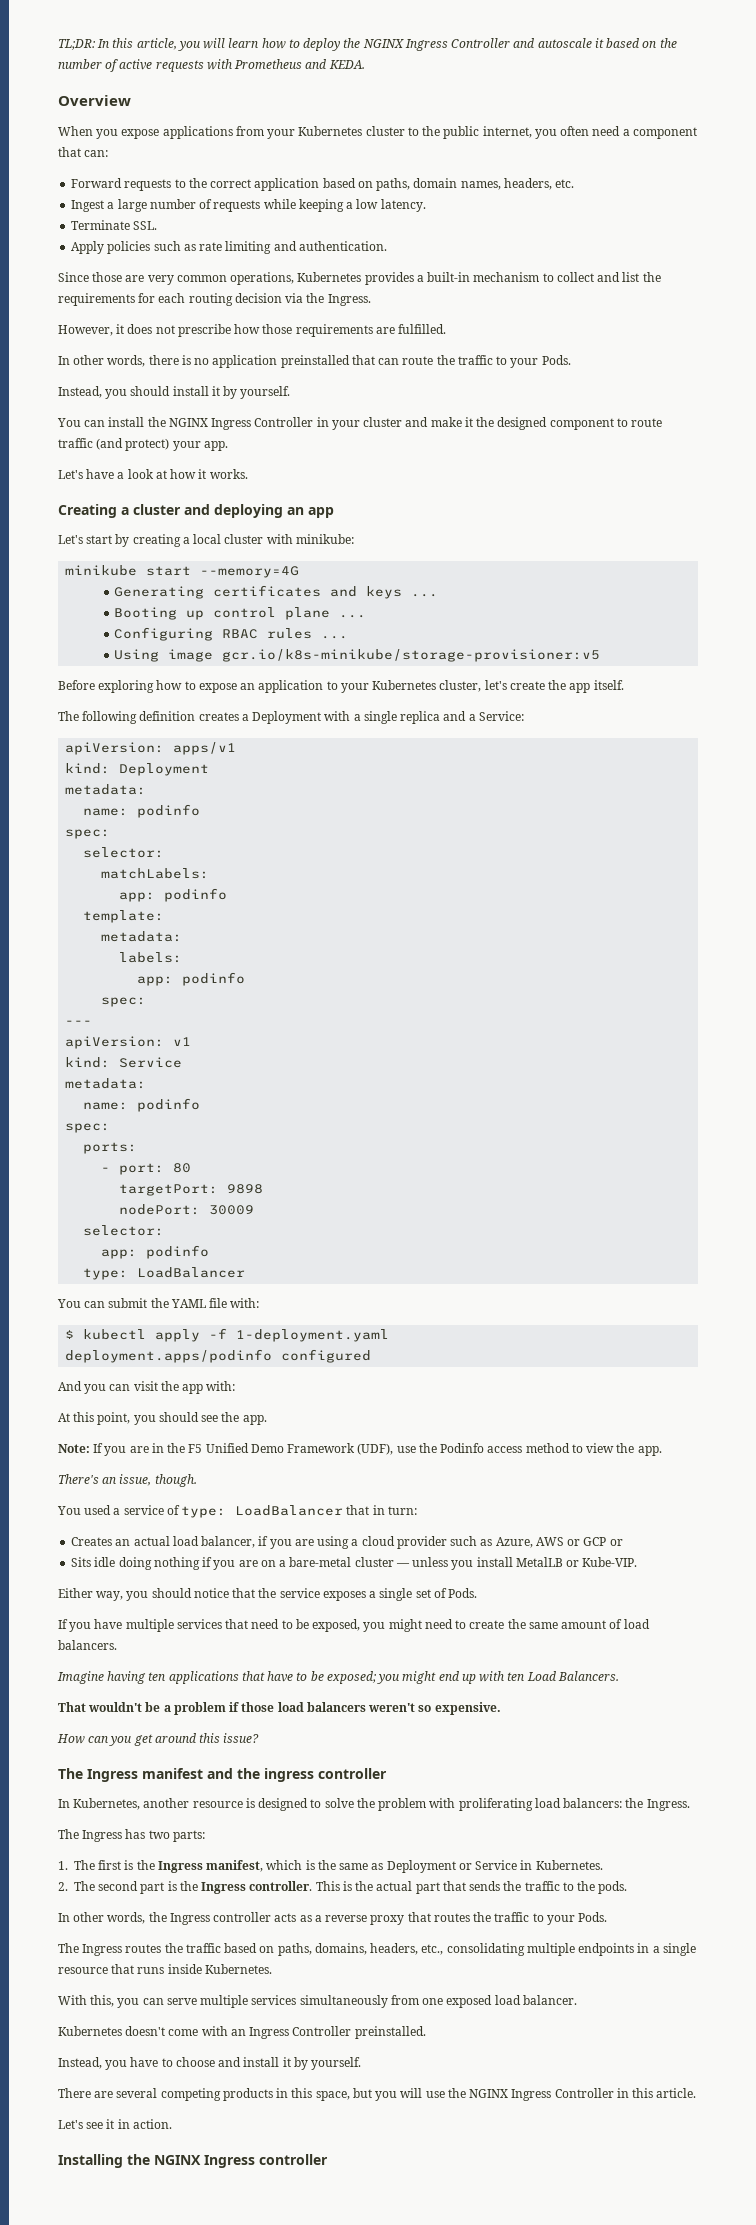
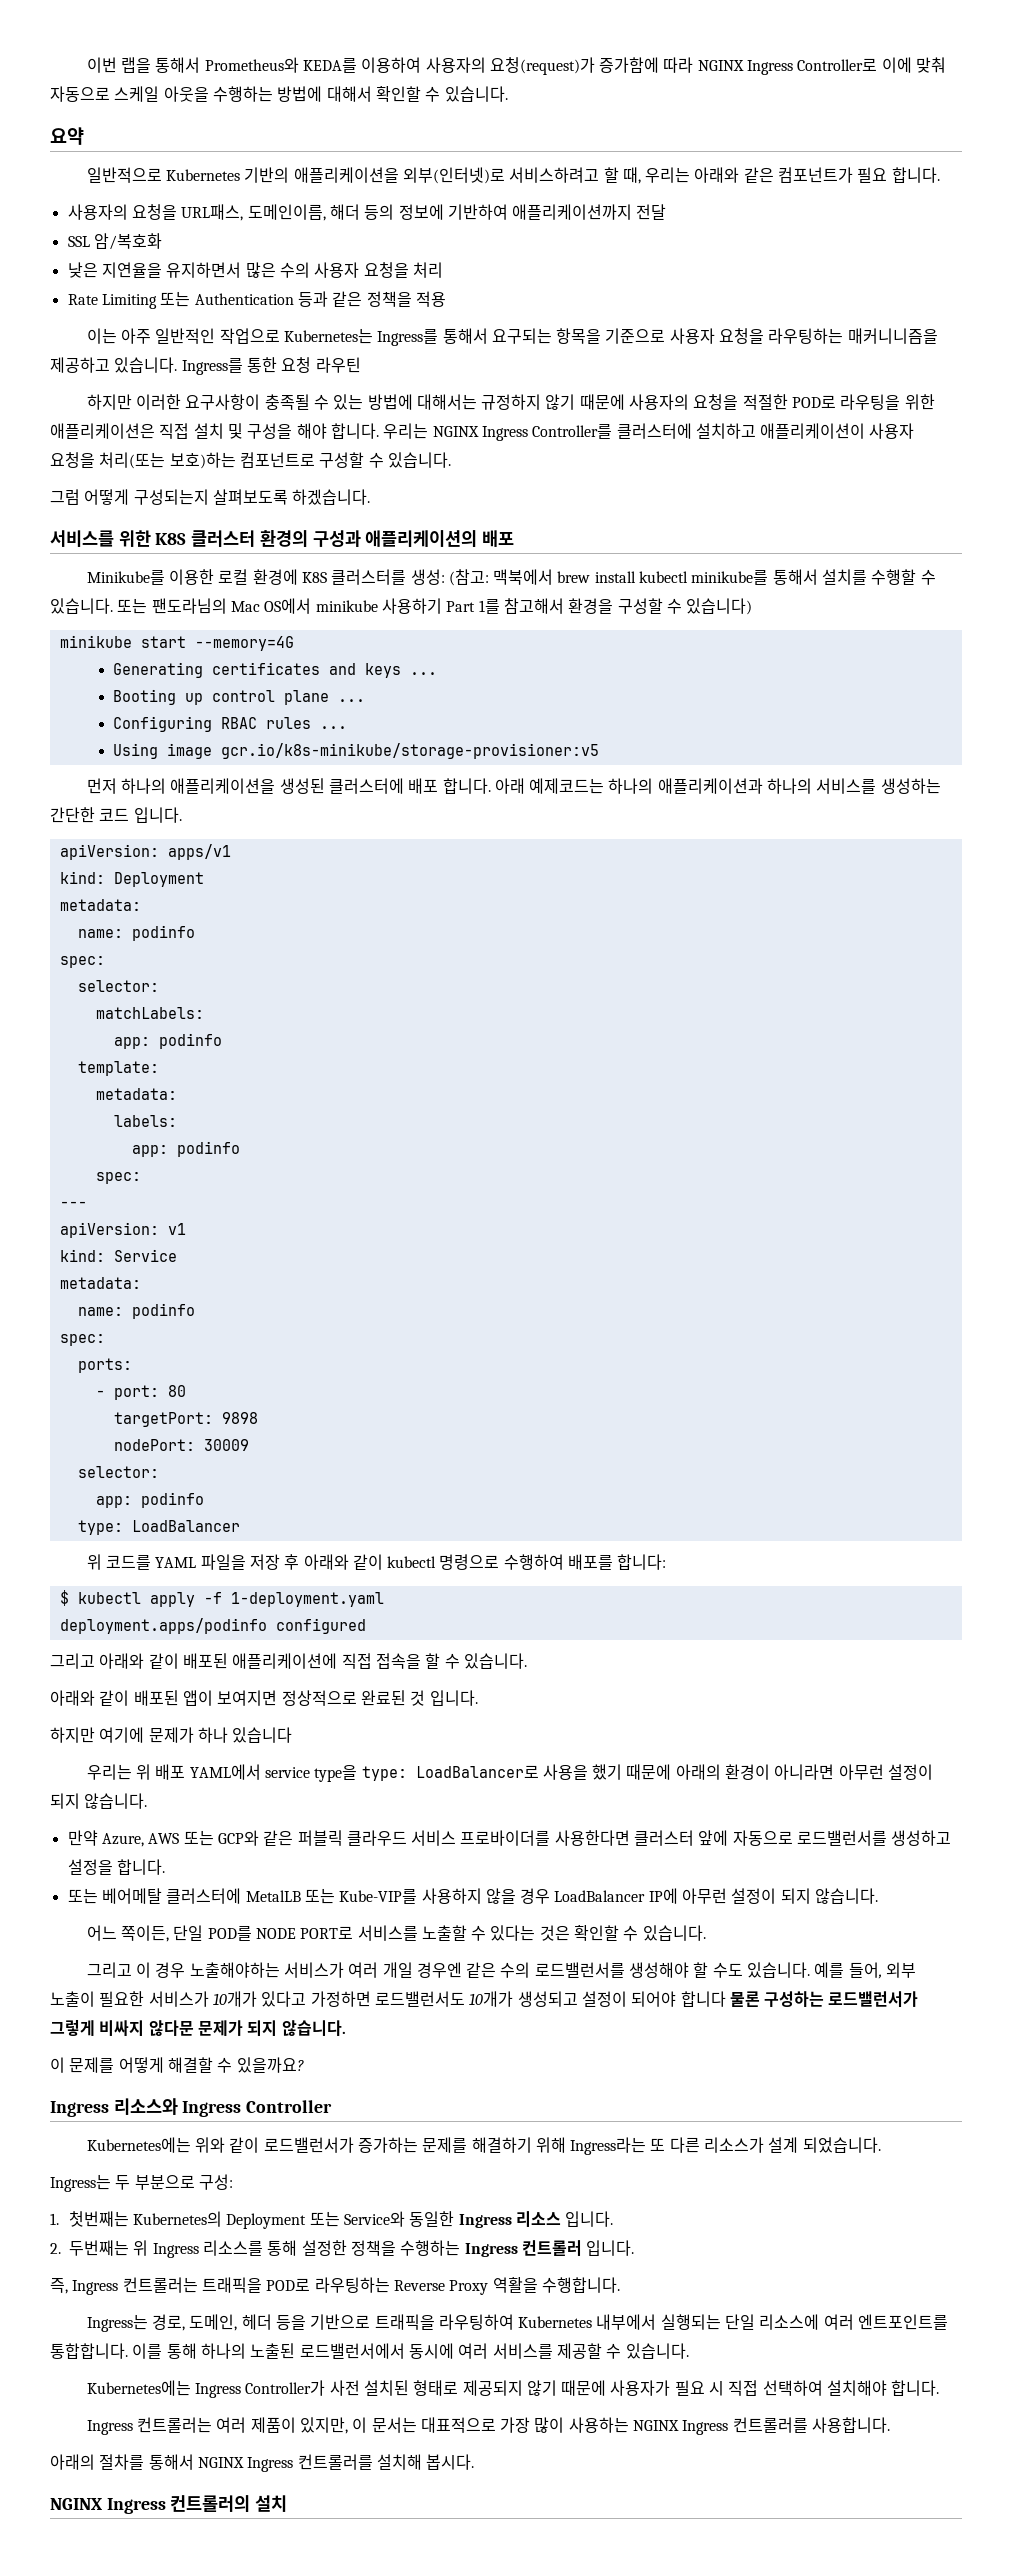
- TL;DR: In this article, you will learn how to deploy the NGINX Ingress Controller and autoscale it based on the number of active requests with Prometheus and KEDA.
- Overview
- When you expose applications from your Kubernetes cluster to the public internet, you often need a component that can:
- Forward requests to the correct application based on paths, domain names, headers, etc.
- Ingest a large number of requests while keeping a low latency.
- Terminate SSL.
- Apply policies such as rate limiting and authentication.
- Since those are very common operations, Kubernetes provides a built-in mechanism to collect and list the requirements for each routing decision via the Ingress.
- However, it does not prescribe how those requirements are fulfilled.
- In other words, there is no application preinstalled that can route the traffic to your Pods.
- Instead, you should install it by yourself.
- You can install the NGINX Ingress Controller in your cluster and make it the designed component to route traffic (and protect) your app.
- Let's have a look at how it works.
- Creating a cluster and deploying an app
- Let's start by creating a local cluster with minikube:
+ 이번 랩을 통해서 Prometheus와 KEDA를 이용하여 사용자의 요청(request)가 증가함에 따라 NGINX Ingress Controller로 이에 맞춰 자동으로 스케일 아웃을 수행하는 방법에 대해서 확인할 수 있습니다.
+ 요약
+ 일반적으로 Kubernetes 기반의 애플리케이션을 외부(인터넷)로 서비스하려고 할 때, 우리는 아래와 같은 컴포넌트가 필요 합니다.
+ 사용자의 요청을 URL패스, 도메인이름, 해더 등의 정보에 기반하여 애플리케이션까지 전달
+ SSL 암/복호화
+ 낮은 지연율을 유지하면서 많은 수의 사용자 요청을 처리
+ Rate Limiting 또는 Authentication 등과 같은 정책을 적용
+ 이는 아주 일반적인 작업으로 Kubernetes는 Ingress를 통해서 요구되는 항목을 기준으로 사용자 요청을 라우팅하는 매커니니즘을 제공하고 있습니다. Ingress를 통한 요청 라우틴
+ 하지만 이러한 요구사항이 충족될 수 있는 방법에 대해서는 규정하지 않기 때문에 사용자의 요청을 적절한 POD로 라우팅을 위한 애플리케이션은 직접 설치 및 구성을 해야 합니다. 우리는 NGINX Ingress Controller를 클러스터에 설치하고 애플리케이션이 사용자 요청을 처리(또는 보호)하는 컴포넌트로 구성할 수 있습니다.
+ 그럼 어떻게 구성되는지 살펴보도록 하겠습니다.
+ 서비스를 위한 K8S 클러스터 환경의 구성과 애플리케이션의 배포
+ Minikube를 이용한 로컬 환경에 K8S 클러스터를 생성: (참고: 맥북에서 brew install kubectl minikube를 통해서 설치를 수행할 수 있습니다. 또는 팬도라님의 Mac OS에서 minikube 사용하기 Part 1를 참고해서 환경을 구성할 수 있습니다)
- Before exploring how to expose an application to your Kubernetes cluster, let's create the app itself.
- The following definition creates a Deployment with a single replica and a Service:
+ 먼저 하나의 애플리케이션을 생성된 클러스터에 배포 합니다. 아래 예제코드는 하나의 애플리케이션과 하나의 서비스를 생성하는 간단한 코드 입니다.
- You can submit the YAML file with:
+ 위 코드를 YAML 파일을 저장 후 아래와 같이 kubectl 명령으로 수행하여 배포를 합니다:
- And you can visit the app with:
- At this point, you should see the app.
- Note: If you are in the F5 Unified Demo Framework (UDF), use the Podinfo access method to view the app.
- There's an issue, though.
- You used a service of type: LoadBalancer that in turn:
- Creates an actual load balancer, if you are using a cloud provider such as Azure, AWS or GCP or
- Sits idle doing nothing if you are on a bare-metal cluster — unless you install MetalLB or Kube-VIP.
- Either way, you should notice that the service exposes a single set of Pods.
- If you have multiple services that need to be exposed, you might need to create the same amount of load balancers.
- Imagine having ten applications that have to be exposed; you might end up with ten Load Balancers.
- That wouldn't be a problem if those load balancers weren't so expensive.
- How can you get around this issue?
- The Ingress manifest and the ingress controller
- In Kubernetes, another resource is designed to solve the problem with proliferating load balancers: the Ingress.
- The Ingress has two parts:
- 1. The first is the Ingress manifest, which is the same as Deployment or Service in Kubernetes.
- 2. The second part is the Ingress controller. This is the actual part that sends the traffic to the pods.
- In other words, the Ingress controller acts as a reverse proxy that routes the traffic to your Pods.
- The Ingress routes the traffic based on paths, domains, headers, etc., consolidating multiple endpoints in a single resource that runs inside Kubernetes.
- With this, you can serve multiple services simultaneously from one exposed load balancer.
- Kubernetes doesn't come with an Ingress Controller preinstalled.
- Instead, you have to choose and install it by yourself.
- There are several competing products in this space, but you will use the NGINX Ingress Controller in this article.
- Let's see it in action.
- Installing the NGINX Ingress controller
+ 그리고 아래와 같이 배포된 애플리케이션에 직접 접속을 할 수 있습니다.
+ 아래와 같이 배포된 앱이 보여지면 정상적으로 완료된 것 입니다.
+ 하지만 여기에 문제가 하나 있습니다
+ 우리는 위 배포 YAML에서 service type을 type: LoadBalancer로 사용을 했기 때문에 아래의 환경이 아니라면 아무런 설정이 되지 않습니다.
+ 만약 Azure, AWS 또는 GCP와 같은 퍼블릭 클라우드 서비스 프로바이더를 사용한다면 클러스터 앞에 자동으로 로드밸런서를 생성하고 설정을 합니다.
+ 또는 베어메탈 클러스터에 MetalLB 또는 Kube-VIP를 사용하지 않을 경우 LoadBalancer IP에 아무런 설정이 되지 않습니다.
+ 어느 쪽이든, 단일 POD를 NODE PORT로 서비스를 노출할 수 있다는 것은 확인할 수 있습니다.
+ 그리고 이 경우 노출해야하는 서비스가 여러 개일 경우엔 같은 수의 로드밸런서를 생성해야 할 수도 있습니다. 예를 들어, 외부 노출이 필요한 서비스가 10개가 있다고 가정하면 로드밸런서도 10개가 생성되고 설정이 되어야 합니다 물론 구성하는 로드밸런서가 그렇게 비싸지 않다문 문제가 되지 않습니다.
+ 이 문제를 어떻게 해결할 수 있을까요?
+ Ingress 리소스와 Ingress Controller
+ Kubernetes에는 위와 같이 로드밸런서가 증가하는 문제를 해결하기 위해 Ingress라는 또 다른 리소스가 설계 되었습니다.
+ Ingress는 두 부분으로 구성:
+ 1. 첫번째는 Kubernetes의 Deployment 또는 Service와 동일한 Ingress 리소스 입니다.
+ 2. 두번째는 위 Ingress 리소스를 통해 설정한 정책을 수행하는 Ingress 컨트롤러 입니다.
+ 즉, Ingress 컨트롤러는 트래픽을 POD로 라우팅하는 Reverse Proxy 역활을 수행합니다.
+ Ingress는 경로, 도메인, 헤더 등을 기반으로 트래픽을 라우팅하여 Kubernetes 내부에서 실행되는 단일 리소스에 여러 엔트포인트를 통합합니다. 이를 통해 하나의 노출된 로드밸런서에서 동시에 여러 서비스를 제공할 수 있습니다.
+ Kubernetes에는 Ingress Controller가 사전 설치된 형태로 제공되지 않기 때문에 사용자가 필요 시 직접 선택하여 설치해야 합니다.
+ Ingress 컨트롤러는 여러 제품이 있지만, 이 문서는 대표적으로 가장 많이 사용하는 NGINX Ingress 컨트롤러를 사용합니다.
+ 아래의 절차를 통해서 NGINX Ingress 컨트롤러를 설치해 봅시다.
+ NGINX Ingress 컨트롤러의 설치

